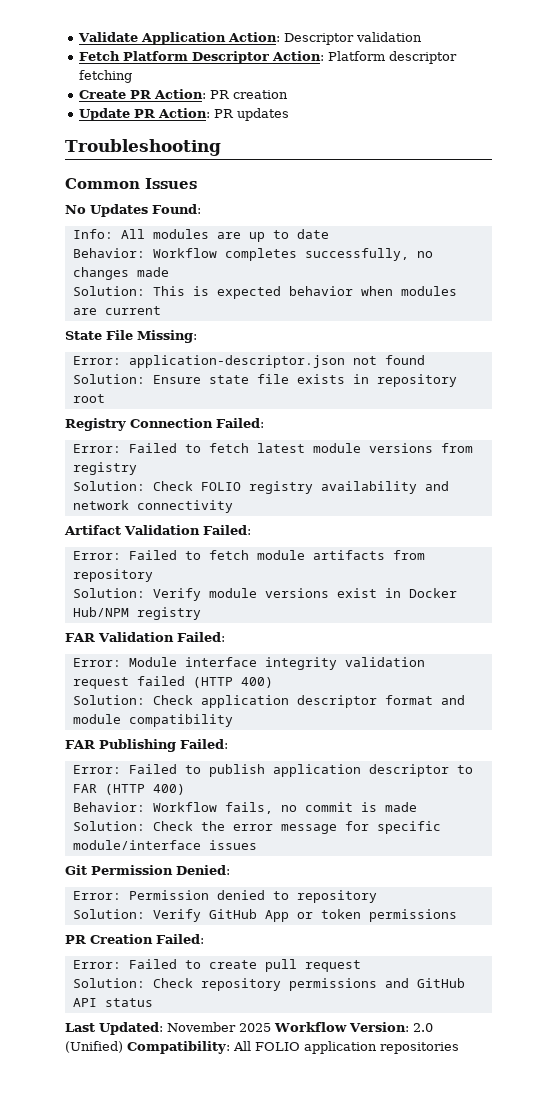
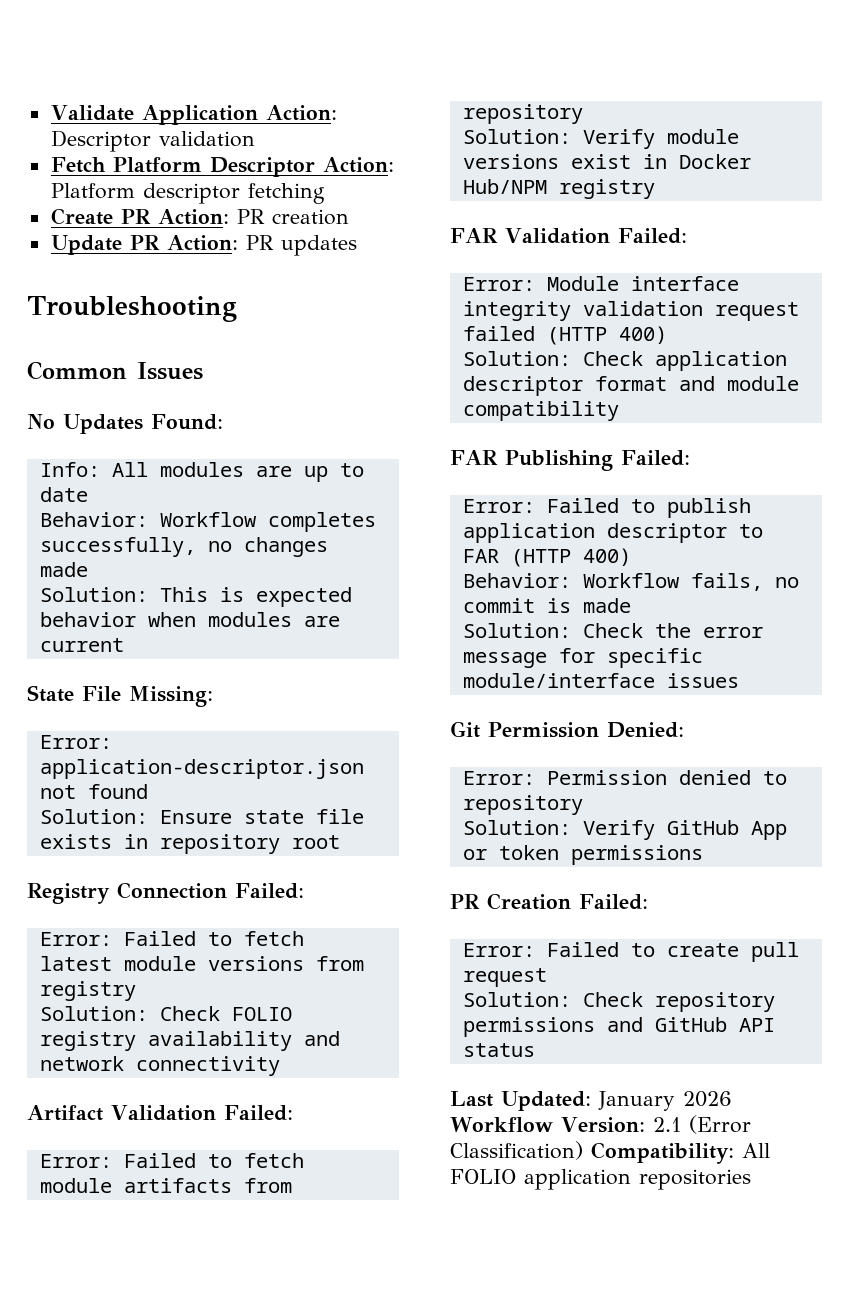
- Last Updated: November 2025 Workflow Version: 2.0 (Unified) Compatibility: All FOLIO application repositories
+ Last Updated: January 2026 Workflow Version: 2.1 (Error Classification) Compatibility: All FOLIO application repositories

